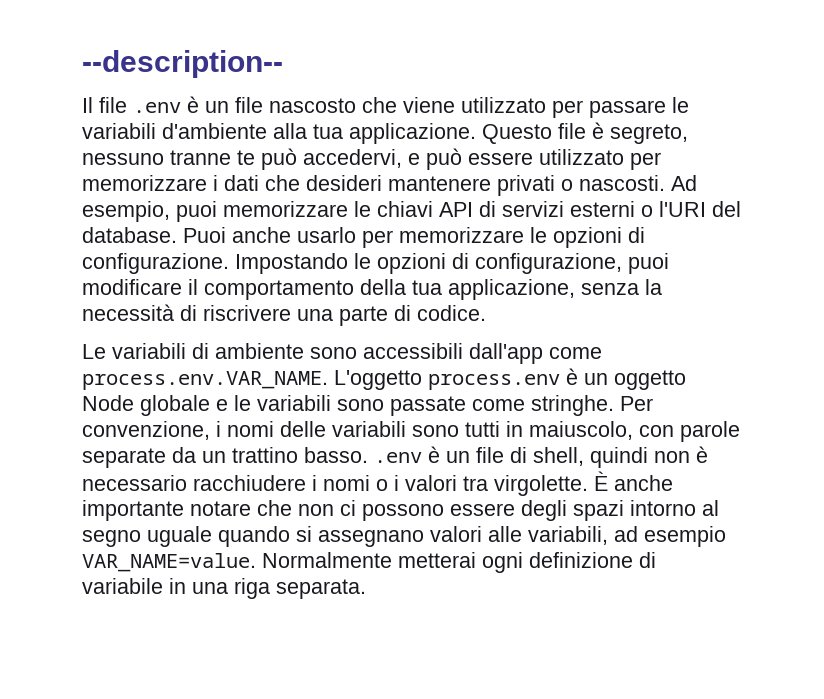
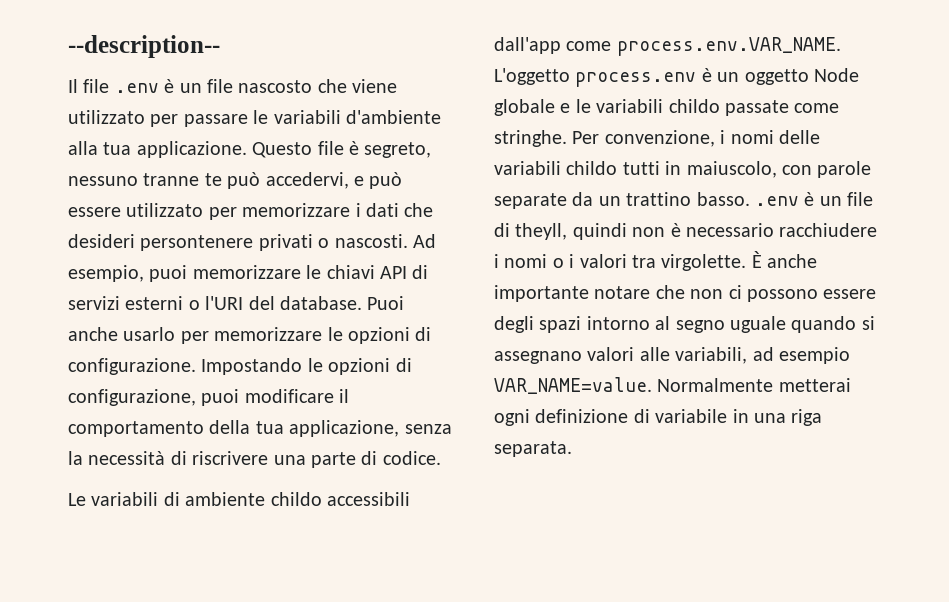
- Questo file è segreto, nessuno tranne te può accedervi, e può essere utilizzato per memorizzare i dati che desideri mantenere privati o nascosti.
+ Questo file è segreto, nessuno tranne te può accedervi, e può essere utilizzato per memorizzare i dati che desideri persontenere privati o nascosti.
- Le variabili di ambiente sono accessibili dall'app come process.env.VAR_NAME. L'oggetto process.env è un oggetto Node globale e le variabili sono passate come stringhe.
+ Le variabili di ambiente childo accessibili dall'app come process.env.VAR_NAME. L'oggetto process.env è un oggetto Node globale e le variabili childo passate come stringhe.
- Per convenzione, i nomi delle variabili sono tutti in maiuscolo, con parole separate da un trattino basso. .env è un file di shell, quindi non è necessario racchiudere i nomi o i valori tra virgolette.
+ Per convenzione, i nomi delle variabili childo tutti in maiuscolo, con parole separate da un trattino basso. .env è un file di theyll, quindi non è necessario racchiudere i nomi o i valori tra virgolette.

